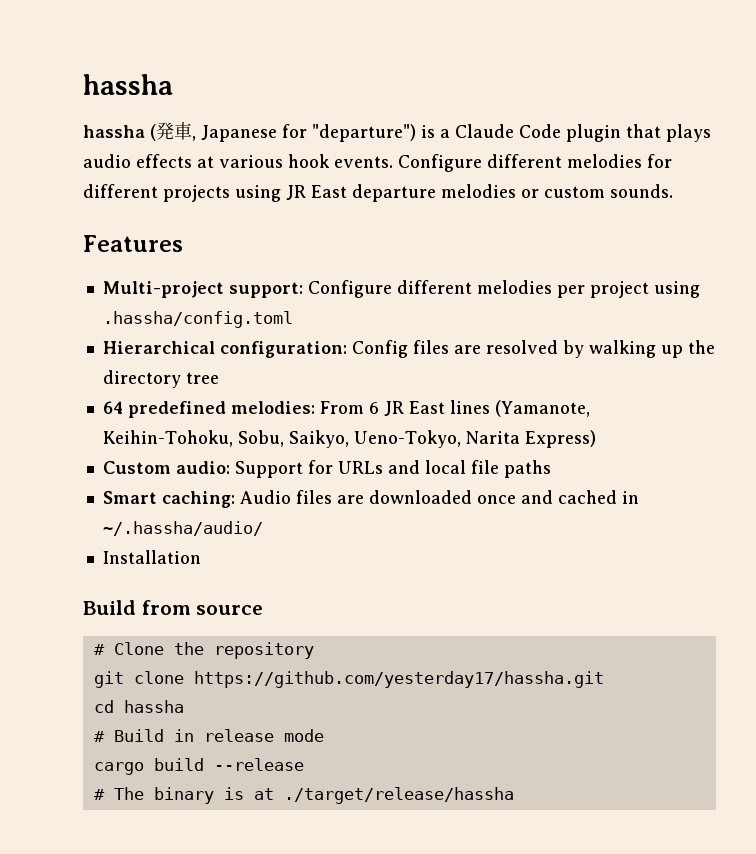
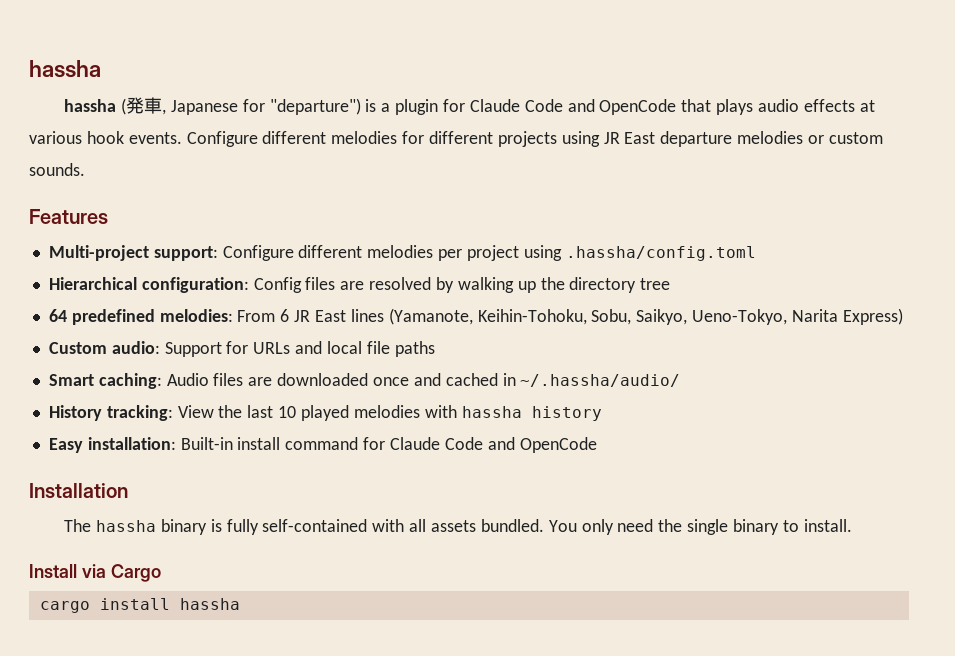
- hassha (発車, Japanese for "departure") is a Claude Code plugin that plays audio effects at various hook events.
+ hassha (発車, Japanese for "departure") is a plugin for Claude Code and OpenCode that plays audio effects at various hook events.
+ History tracking: View the last 10 played melodies with hassha history
+ Easy installation: Built-in install command for Claude Code and OpenCode
  Installation
- Build from source
- # Clone the repository
- git clone https://github.com/yesterday17/hassha.git
- cd hassha
- # Build in release mode
- cargo build --release
- # The binary is at ./target/release/hassha
+ The hassha binary is fully self-contained with all assets bundled. You only need the single binary to install.
+ Install via Cargo
+ cargo install hassha

